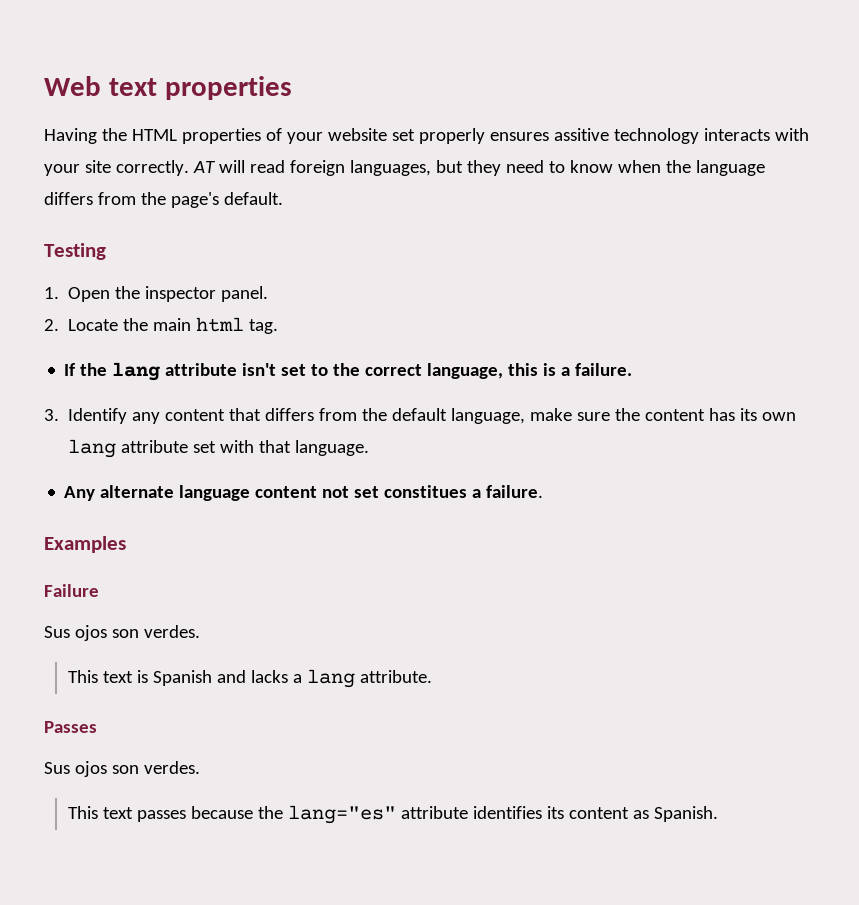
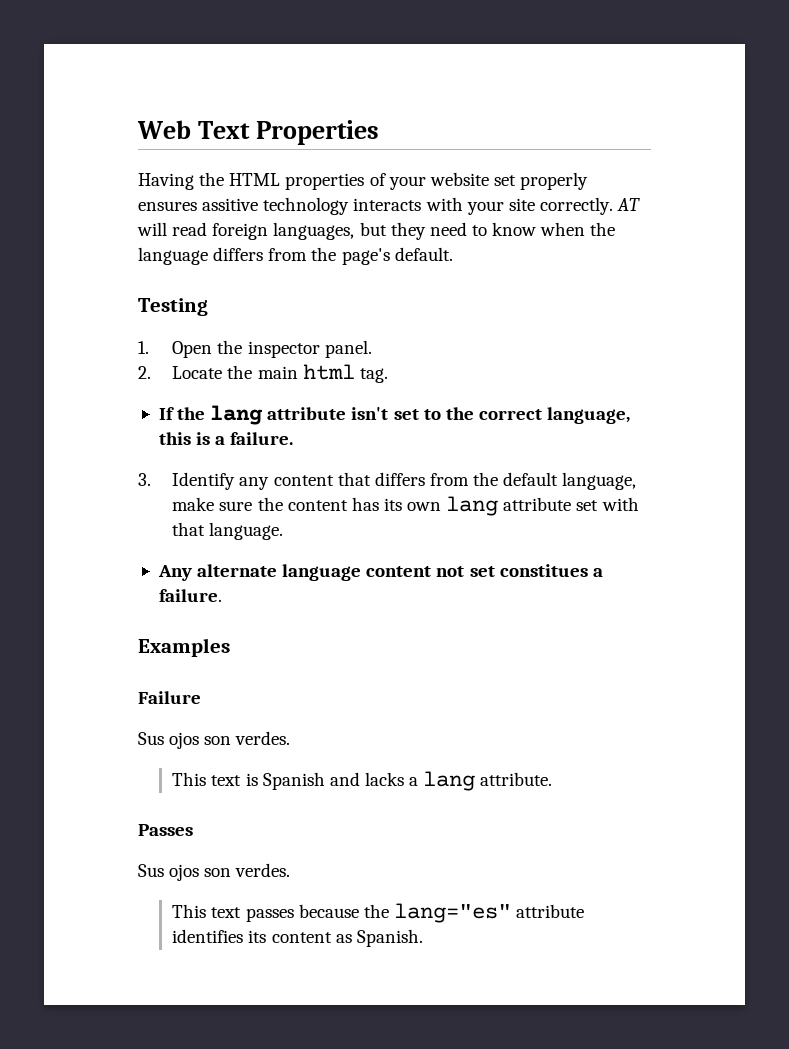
- Web text properties
+ Web Text Properties

